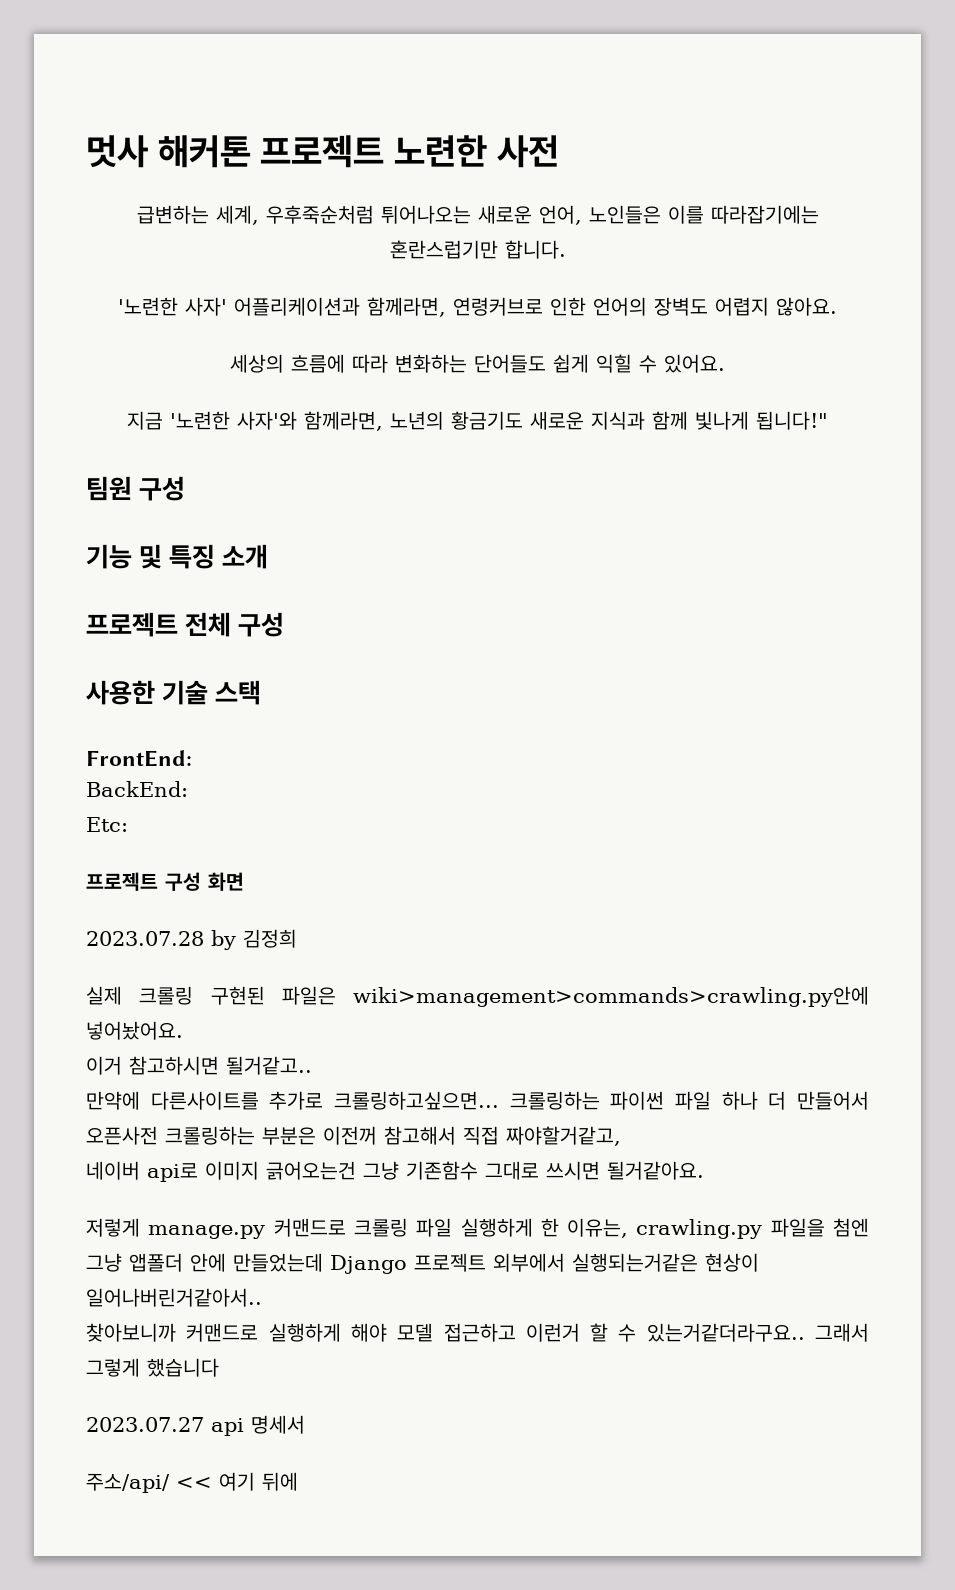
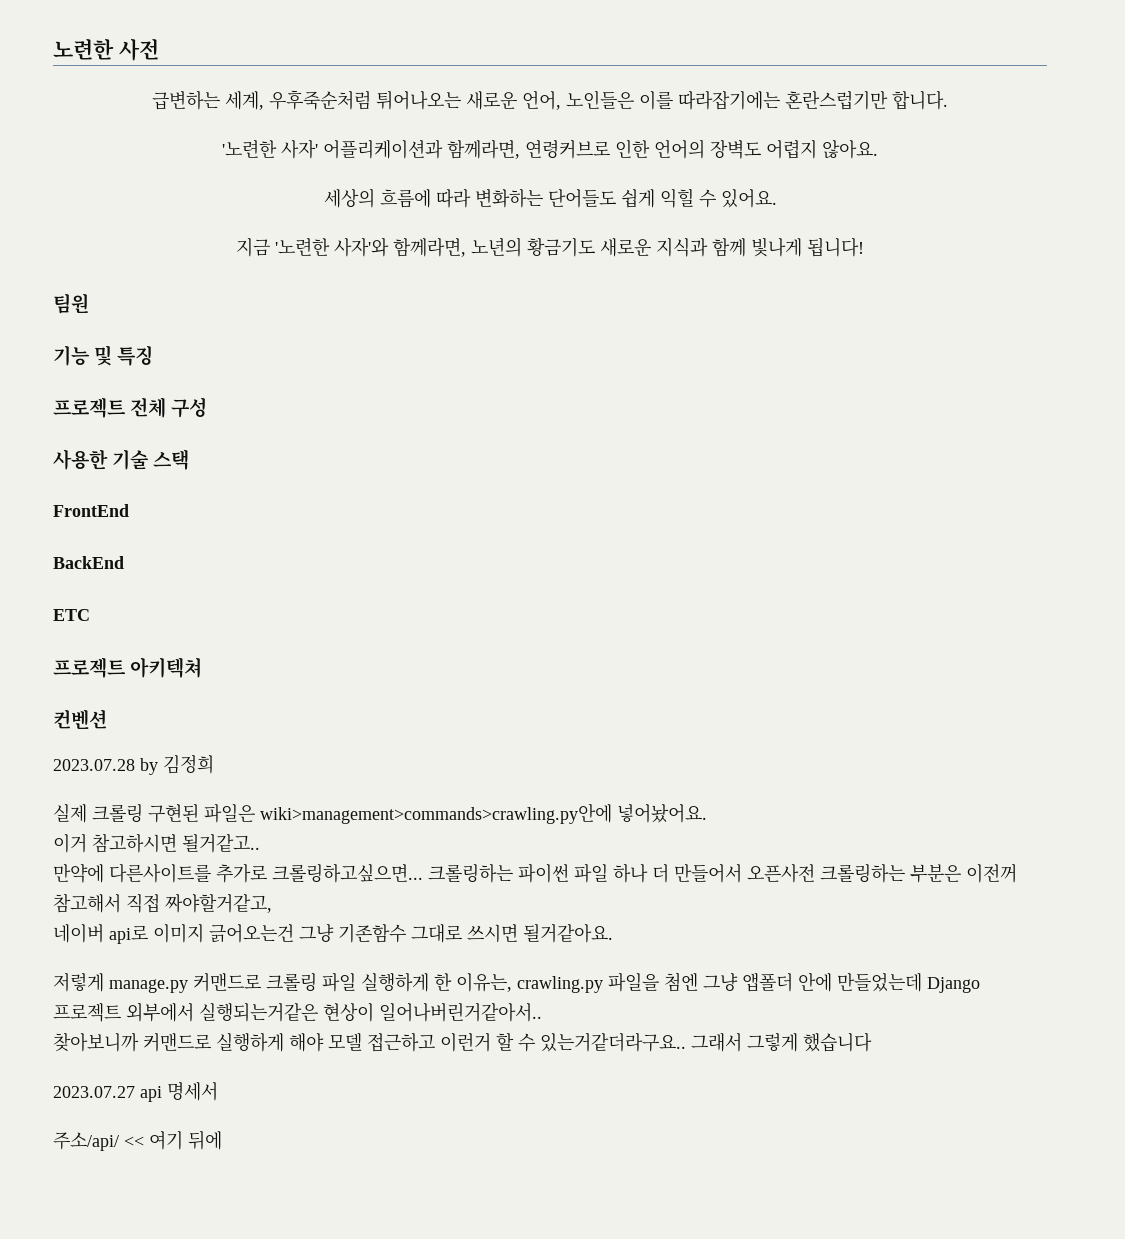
- 멋사 해커톤 프로젝트 노련한 사전
+ 노련한 사전
- 지금 '노련한 사자'와 함께라면, 노년의 황금기도 새로운 지식과 함께 빛나게 됩니다!"
+ 지금 '노련한 사자'와 함께라면, 노년의 황금기도 새로운 지식과 함께 빛나게 됩니다!
- 팀원 구성
+ 팀원
- 기능 및 특징 소개
+ 기능 및 특징
- FrontEnd:
- BackEnd:
- Etc:
- 프로젝트 구성 화면
+ FrontEnd
+ BackEnd
+ ETC
+ 프로젝트 아키텍쳐
+ 컨벤션

